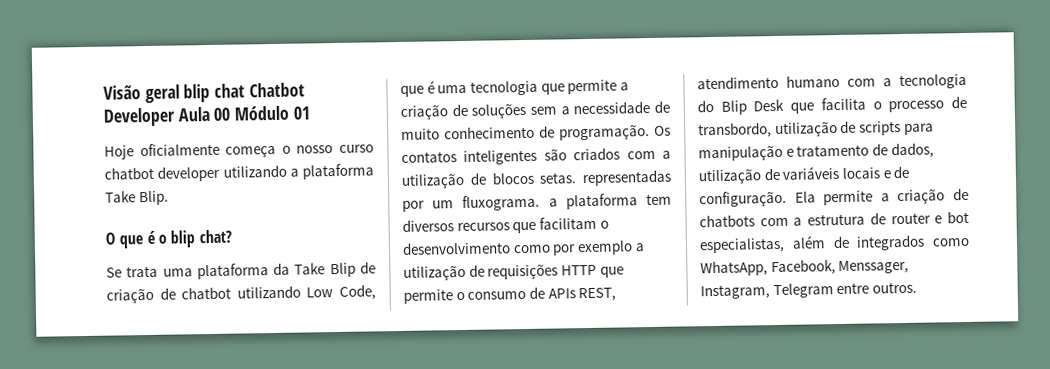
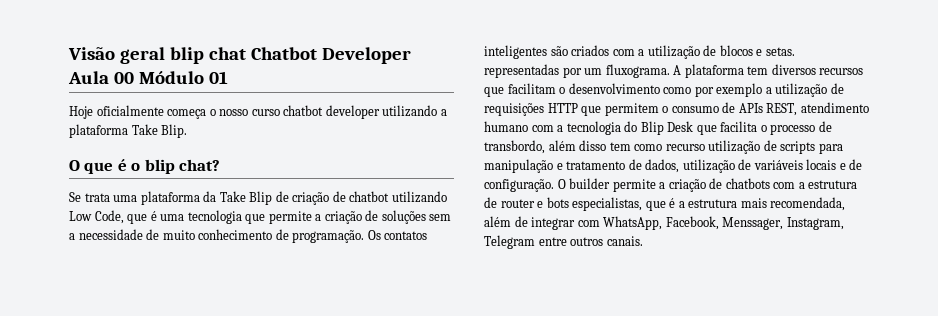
- Os contatos inteligentes são criados com a utilização de blocos setas. representadas por um fluxograma. a plataforma tem diversos recursos que facilitam o desenvolvimento como por exemplo a utilização de requisições HTTP que permite o consumo de APIs REST, atendimento humano com a tecnologia do Blip Desk que facilita o processo de transbordo, utilização de scripts para manipulação e tratamento de dados, utilização de variáveis locais e de configuração.
+ Os contatos inteligentes são criados com a utilização de blocos e setas. representadas por um fluxograma. A plataforma tem diversos recursos que facilitam o desenvolvimento como por exemplo a utilização de requisições HTTP que permitem o consumo de APIs REST, atendimento humano com a tecnologia do Blip Desk que facilita o processo de transbordo, além disso tem como recurso utilização de scripts para manipulação e tratamento de dados, utilização de variáveis locais e de configuração.
- Ela permite a criação de chatbots com a estrutura de router e bot especialistas, além de integrados como WhatsApp, Facebook, Menssager, Instagram, Telegram entre outros.
+ O builder permite a criação de chatbots com a estrutura de router e bots especialistas, que é a estrutura mais recomendada, além de integrar com WhatsApp, Facebook, Menssager, Instagram, Telegram entre outros canais.

